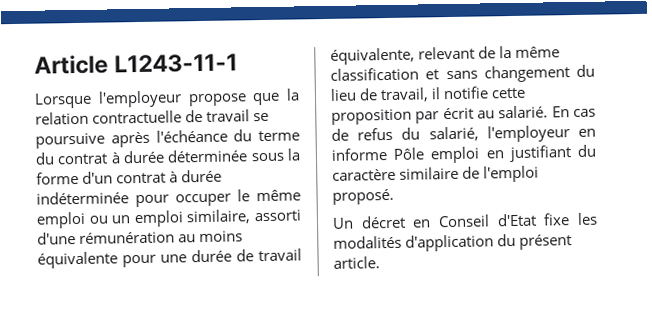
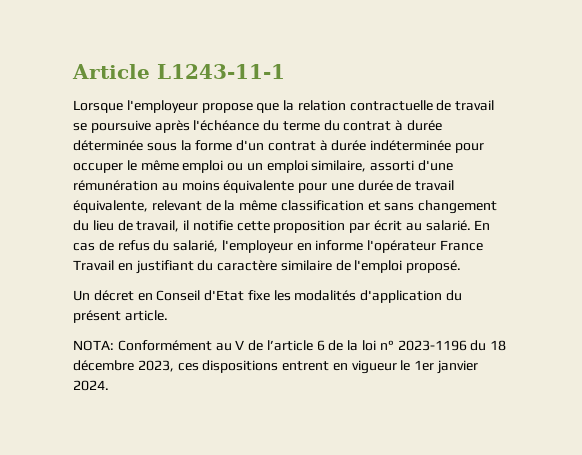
- En cas de refus du salarié, l'employeur en informe Pôle emploi en justifiant du caractère similaire de l'emploi proposé.
+ En cas de refus du salarié, l'employeur en informe l'opérateur France Travail en justifiant du caractère similaire de l'emploi proposé.
+ NOTA: Conformément au V de l’article 6 de la loi n° 2023-1196 du 18 décembre 2023, ces dispositions entrent en vigueur le 1er janvier 2024.

